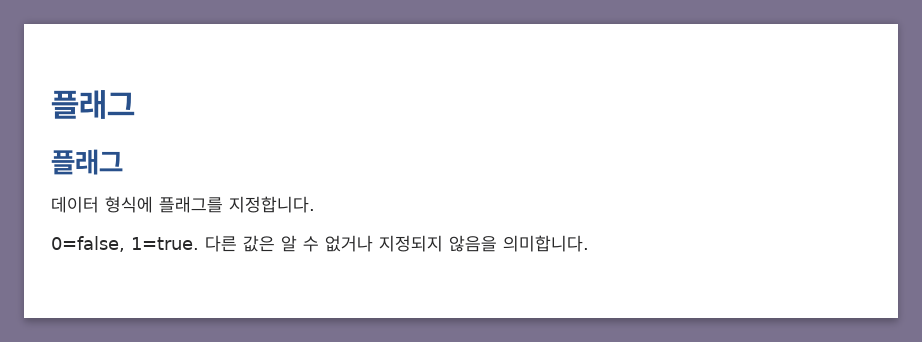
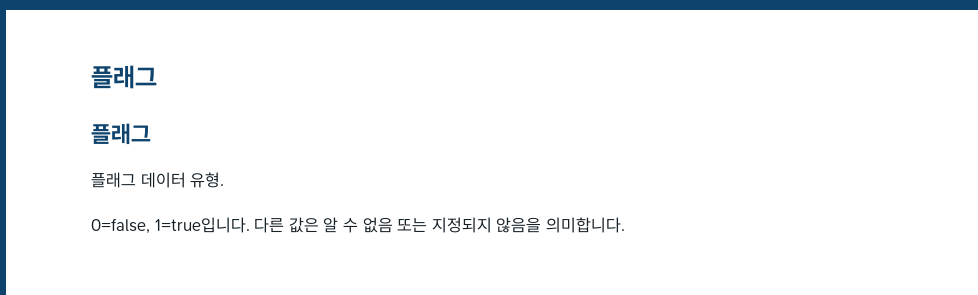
- 데이터 형식에 플래그를 지정합니다.
+ 플래그 데이터 유형.
- 0=false, 1=true.
+ 0=false, 1=true입니다.
- 다른 값은 알 수 없거나 지정되지 않음을 의미합니다.
+ 다른 값은 알 수 없음 또는 지정되지 않음을 의미합니다.

